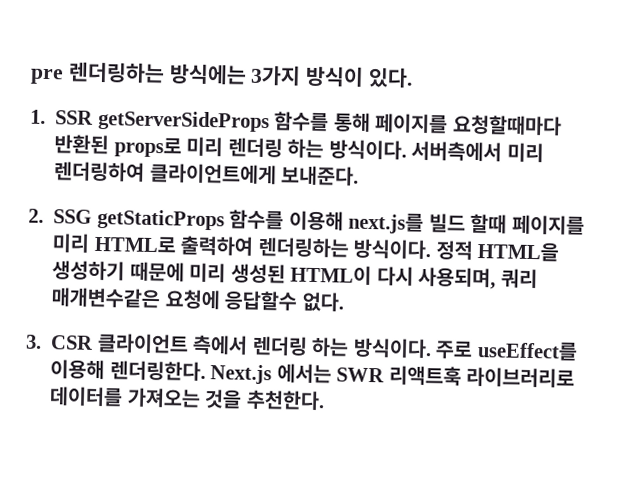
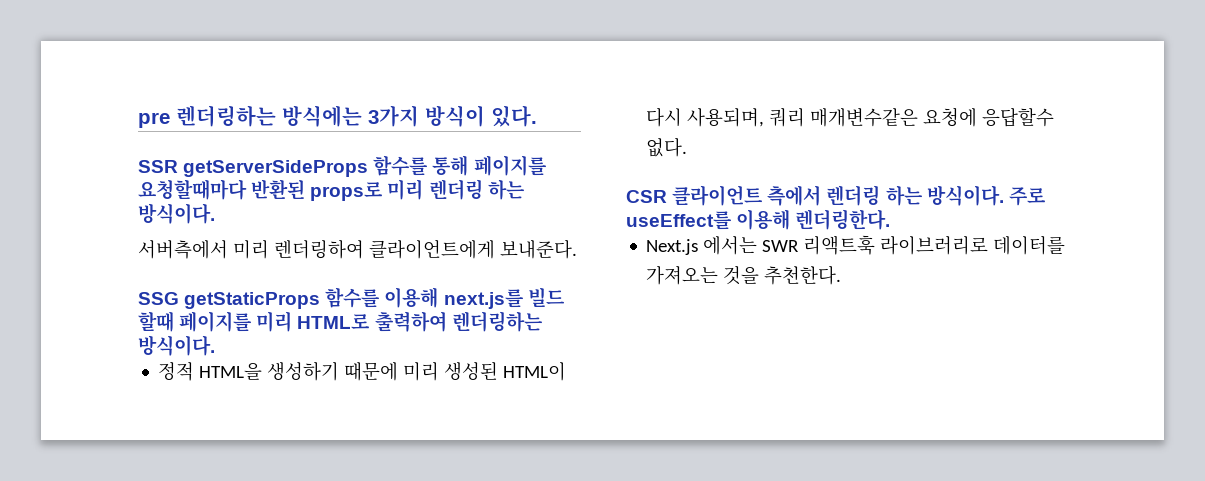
- 1. SSR getServerSideProps 함수를 통해 페이지를 요청할때마다 반환된 props로 미리 렌더링 하는 방식이다. 서버측에서 미리 렌더링하여 클라이언트에게 보내준다.
+ SSR getServerSideProps 함수를 통해 페이지를 요청할때마다 반환된 props로 미리 렌더링 하는 방식이다.
+ 서버측에서 미리 렌더링하여 클라이언트에게 보내준다.
- 2. SSG getStaticProps 함수를 이용해 next.js를 빌드 할때 페이지를 미리 HTML로 출력하여 렌더링하는 방식이다. 정적 HTML을 생성하기 때문에 미리 생성된 HTML이 다시 사용되며, 쿼리 매개변수같은 요청에 응답할수 없다.
+ SSG getStaticProps 함수를 이용해 next.js를 빌드 할때 페이지를 미리 HTML로 출력하여 렌더링하는 방식이다.
+ 정적 HTML을 생성하기 때문에 미리 생성된 HTML이 다시 사용되며, 쿼리 매개변수같은 요청에 응답할수 없다.
- 3. CSR 클라이언트 측에서 렌더링 하는 방식이다.
+ CSR 클라이언트 측에서 렌더링 하는 방식이다.
- 주로 useEffect를 이용해 렌더링한다. Next.js 에서는 SWR 리액트훅 라이브러리로 데이터를 가져오는 것을 추천한다.
+ 주로 useEffect를 이용해 렌더링한다.
+ Next.js 에서는 SWR 리액트훅 라이브러리로 데이터를 가져오는 것을 추천한다.

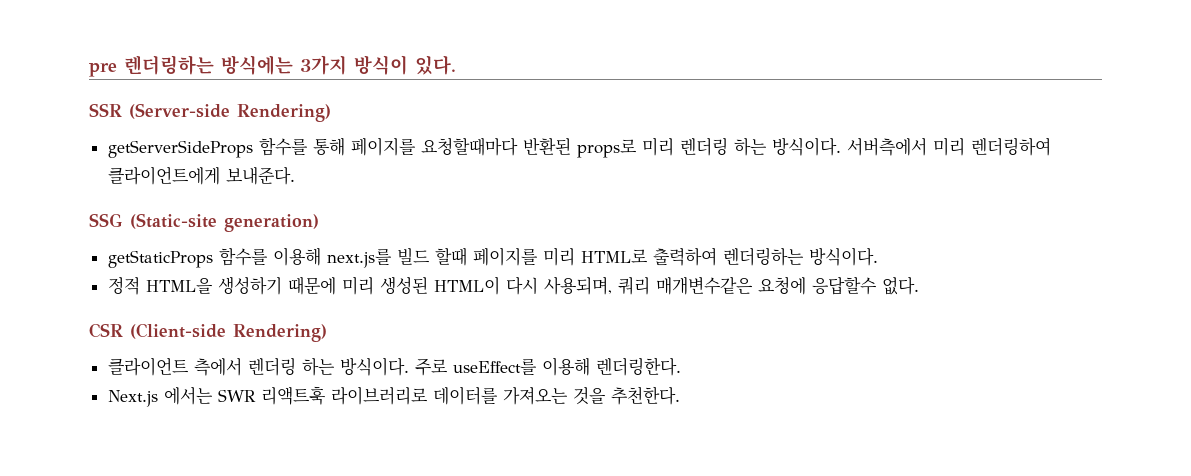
- SSR getServerSideProps 함수를 통해 페이지를 요청할때마다 반환된 props로 미리 렌더링 하는 방식이다.
- 서버측에서 미리 렌더링하여 클라이언트에게 보내준다.
+ SSR (Server-side Rendering)
+ getServerSideProps 함수를 통해 페이지를 요청할때마다 반환된 props로 미리 렌더링 하는 방식이다. 서버측에서 미리 렌더링하여 클라이언트에게 보내준다.
- SSG getStaticProps 함수를 이용해 next.js를 빌드 할때 페이지를 미리 HTML로 출력하여 렌더링하는 방식이다.
+ SSG (Static-site generation)
+ getStaticProps 함수를 이용해 next.js를 빌드 할때 페이지를 미리 HTML로 출력하여 렌더링하는 방식이다.
- CSR 클라이언트 측에서 렌더링 하는 방식이다.
+ CSR (Client-side Rendering)
+ 클라이언트 측에서 렌더링 하는 방식이다.

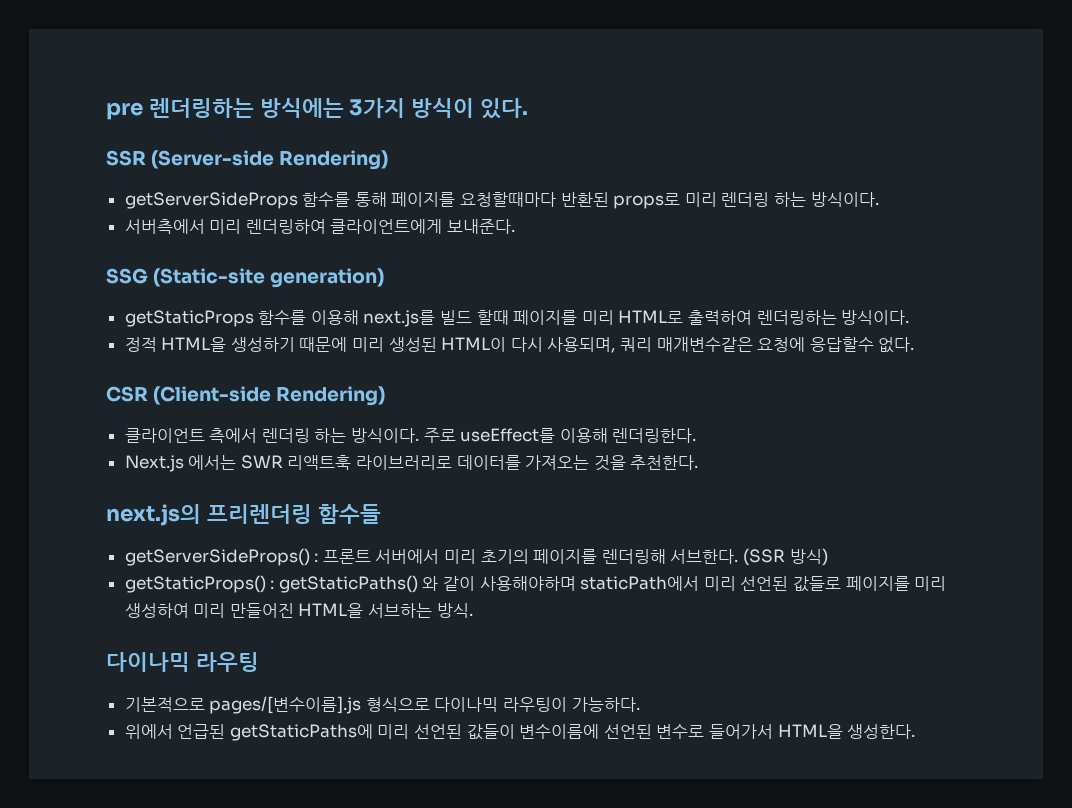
- getServerSideProps 함수를 통해 페이지를 요청할때마다 반환된 props로 미리 렌더링 하는 방식이다. 서버측에서 미리 렌더링하여 클라이언트에게 보내준다.
+ getServerSideProps 함수를 통해 페이지를 요청할때마다 반환된 props로 미리 렌더링 하는 방식이다.
+ 서버측에서 미리 렌더링하여 클라이언트에게 보내준다.
+ next.js의 프리렌더링 함수들
+ getServerSideProps() : 프론트 서버에서 미리 초기의 페이지를 렌더링해 서브한다. (SSR 방식)
+ getStaticProps() : getStaticPaths() 와 같이 사용해야하며 staticPath에서 미리 선언된 값들로 페이지를 미리 생성하여 미리 만들어진 HTML을 서브하는 방식.
+ 다이나믹 라우팅
+ 기본적으로 pages/[변수이름].js 형식으로 다이나믹 라우팅이 가능하다.
+ 위에서 언급된 getStaticPaths에 미리 선언된 값들이 변수이름에 선언된 변수로 들어가서 HTML을 생성한다.

